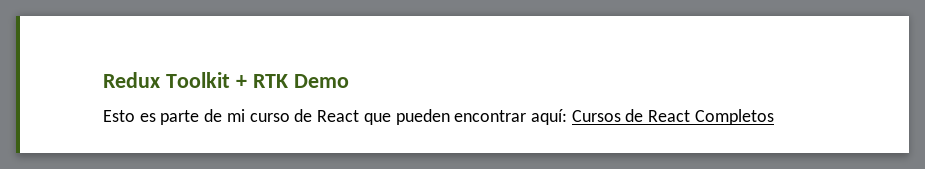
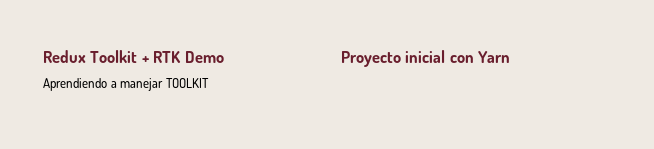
- Esto es parte de mi curso de React que pueden encontrar aquí: Cursos de React Completos
+ Aprendiendo a manejar TOOLKIT
+ Proyecto inicial con Yarn

